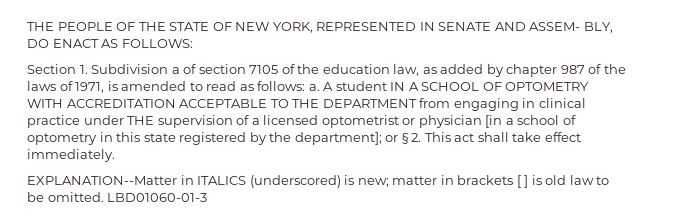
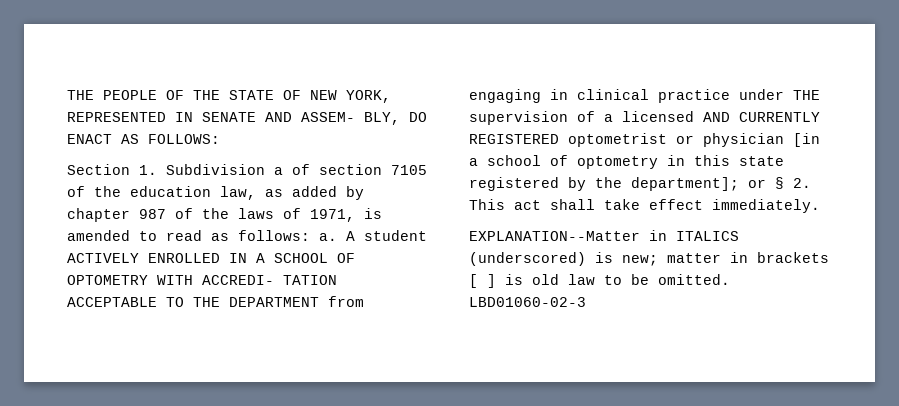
- A student IN A SCHOOL OF OPTOMETRY WITH ACCREDITATION ACCEPTABLE TO THE DEPARTMENT from engaging in clinical practice under THE supervision of a licensed optometrist or physician [in a school of optometry in this state registered by the department]; or § 2. This act shall take effect immediately.
+ A student ACTIVELY ENROLLED IN A SCHOOL OF OPTOMETRY WITH ACCREDI- TATION ACCEPTABLE TO THE DEPARTMENT from engaging in clinical practice under THE supervision of a licensed AND CURRENTLY REGISTERED optometrist or physician [in a school of optometry in this state registered by the department]; or § 2. This act shall take effect immediately.
- LBD01060-01-3
+ LBD01060-02-3

